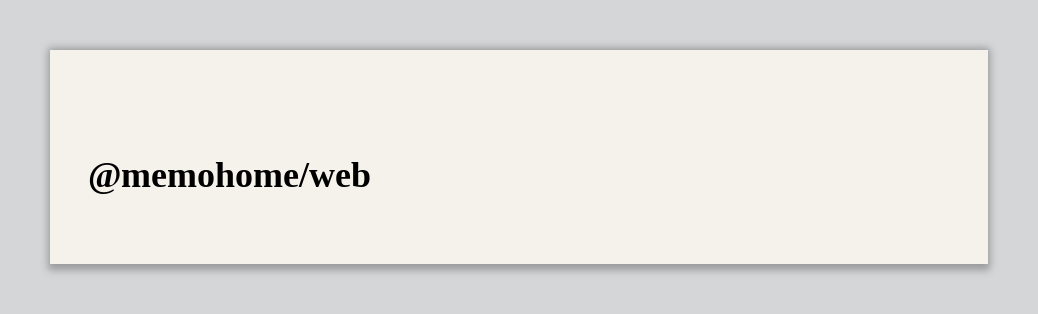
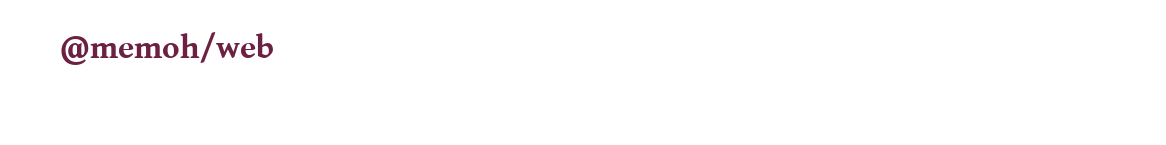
- @memohome/web
+ @memoh/web

